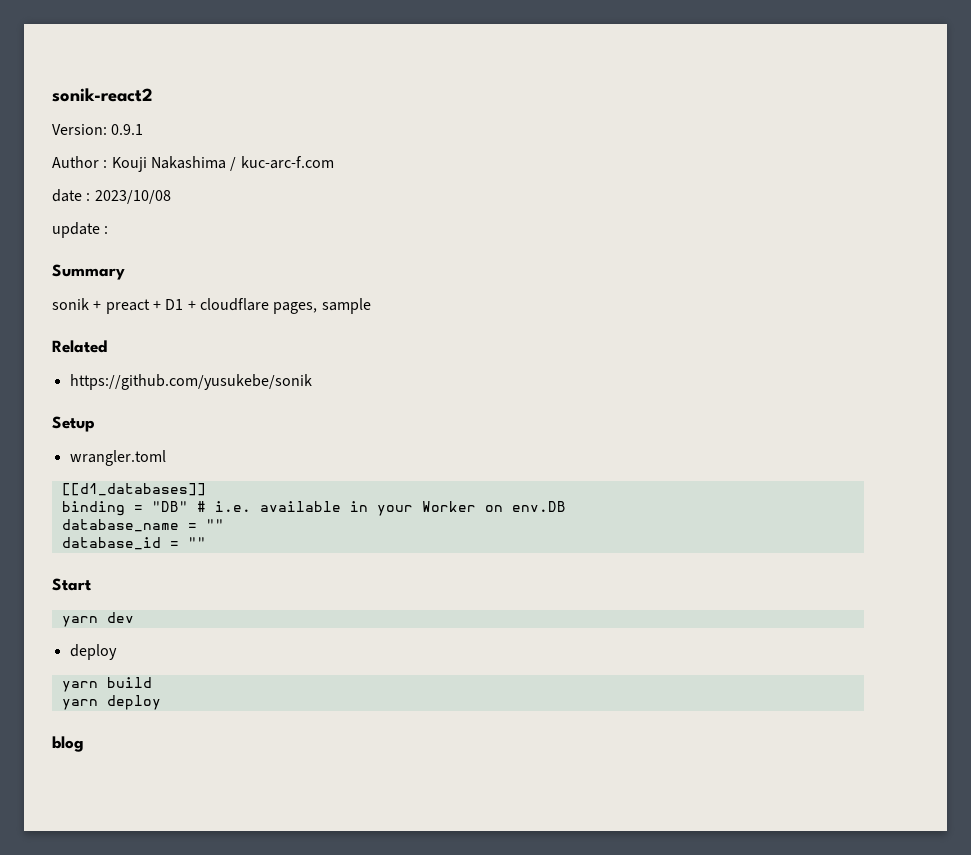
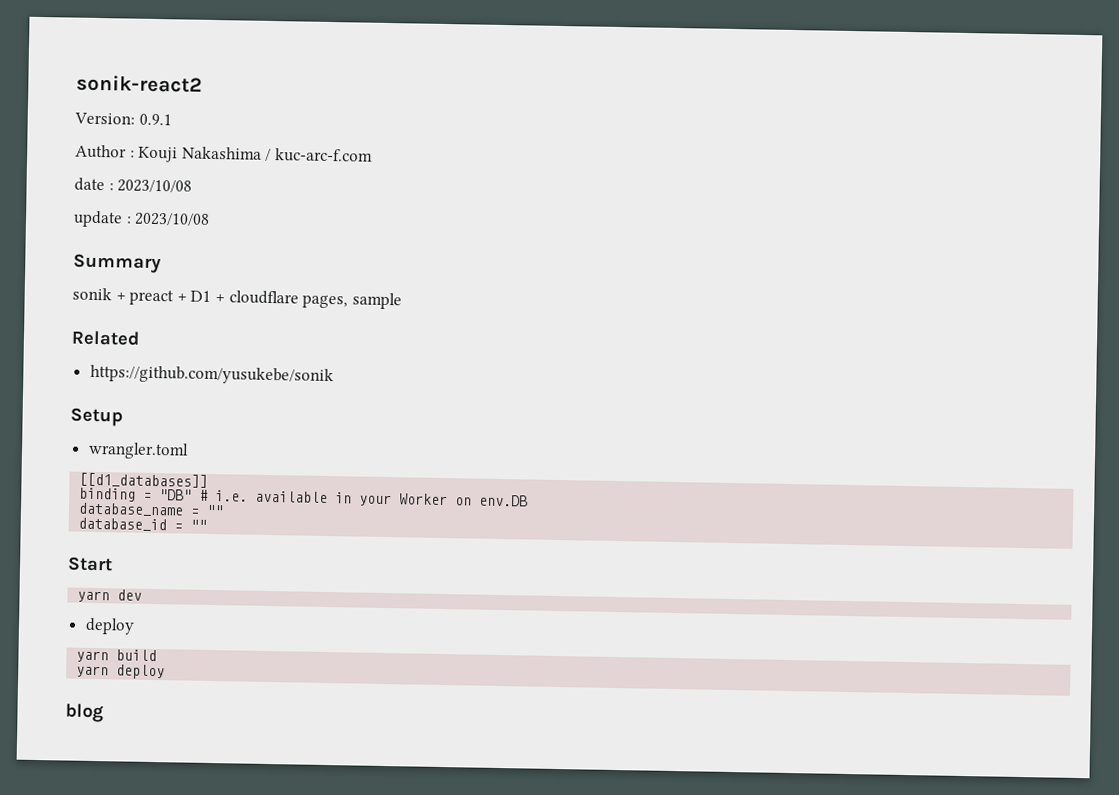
- update :
+ update : 2023/10/08

